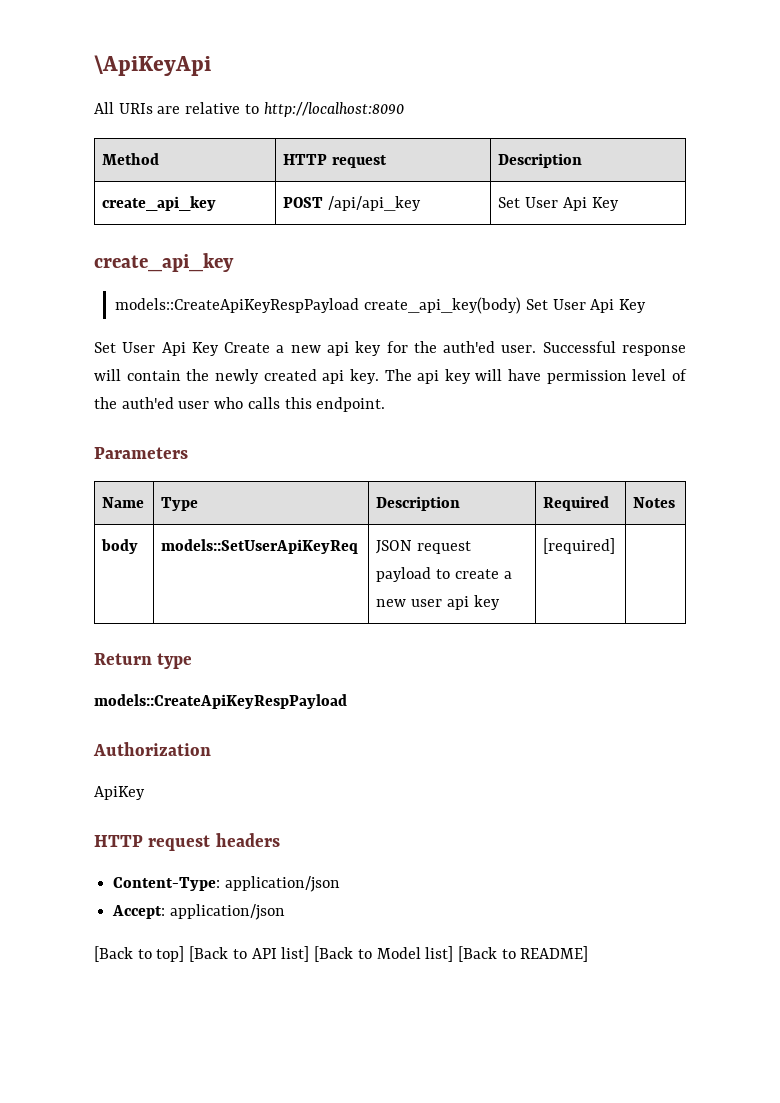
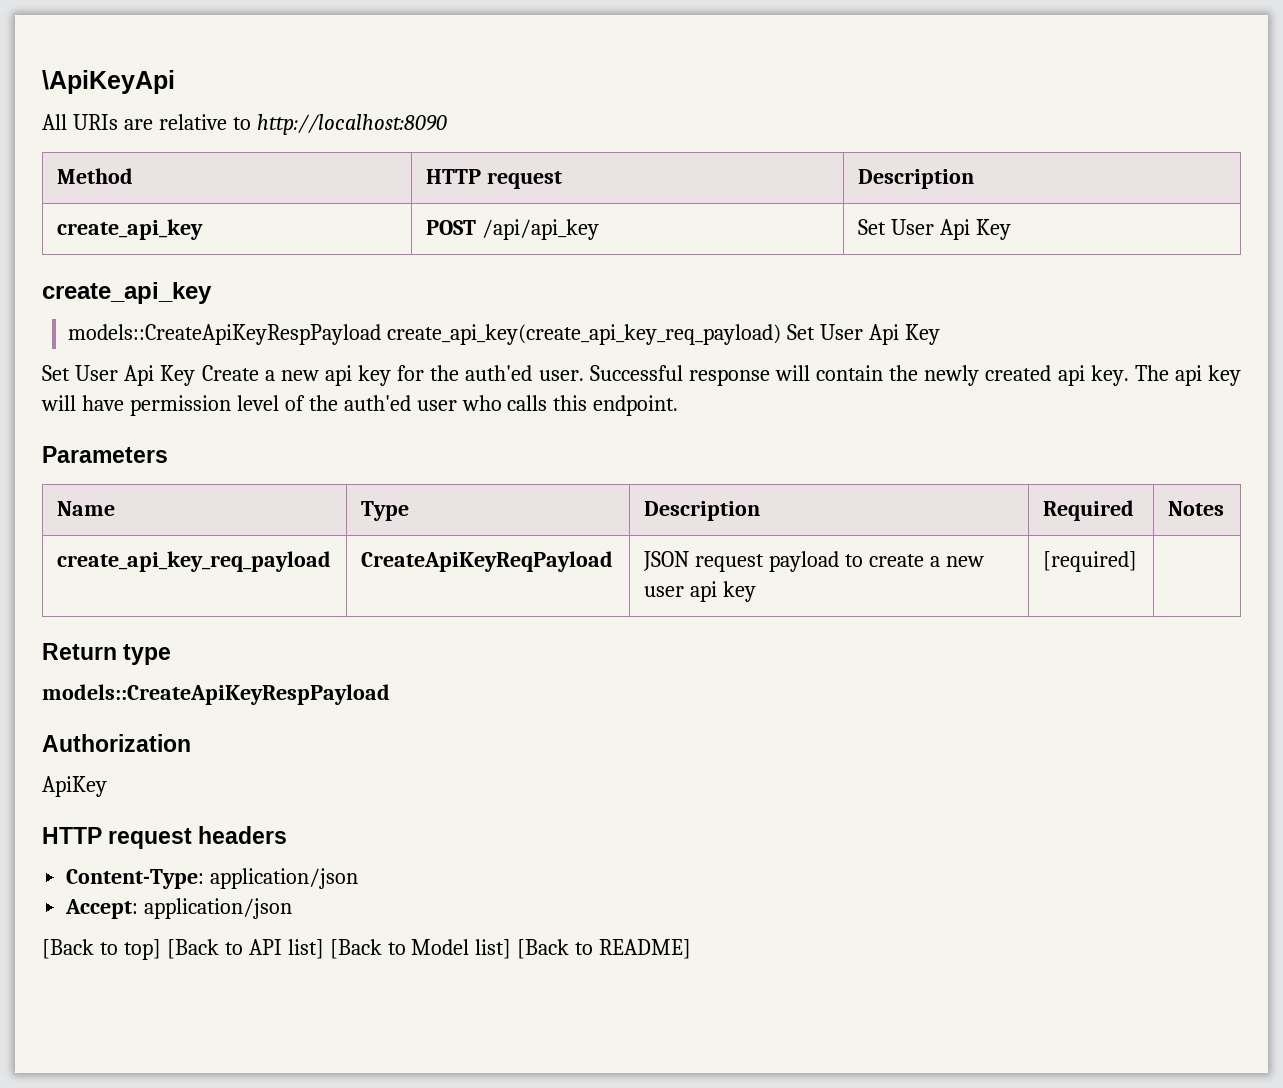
- models::CreateApiKeyRespPayload create_api_key(body) Set User Api Key
+ models::CreateApiKeyRespPayload create_api_key(create_api_key_req_payload) Set User Api Key
- body | models::SetUserApiKeyReq | JSON request payload to create a new user api key | [required] |
+ create_api_key_req_payload | CreateApiKeyReqPayload | JSON request payload to create a new user api key | [required] |

